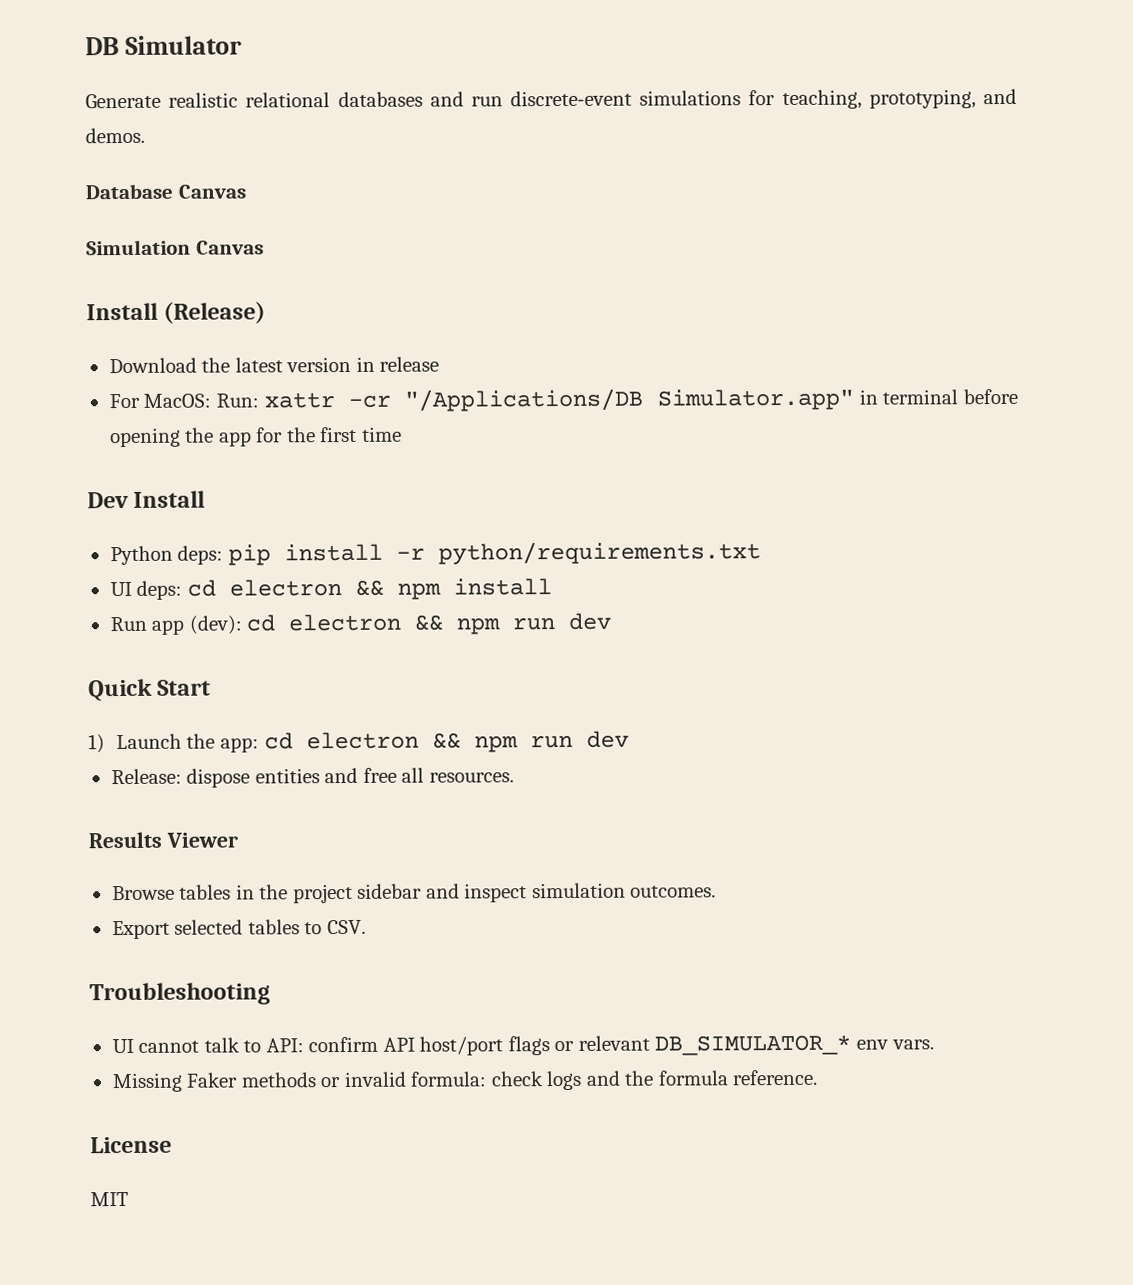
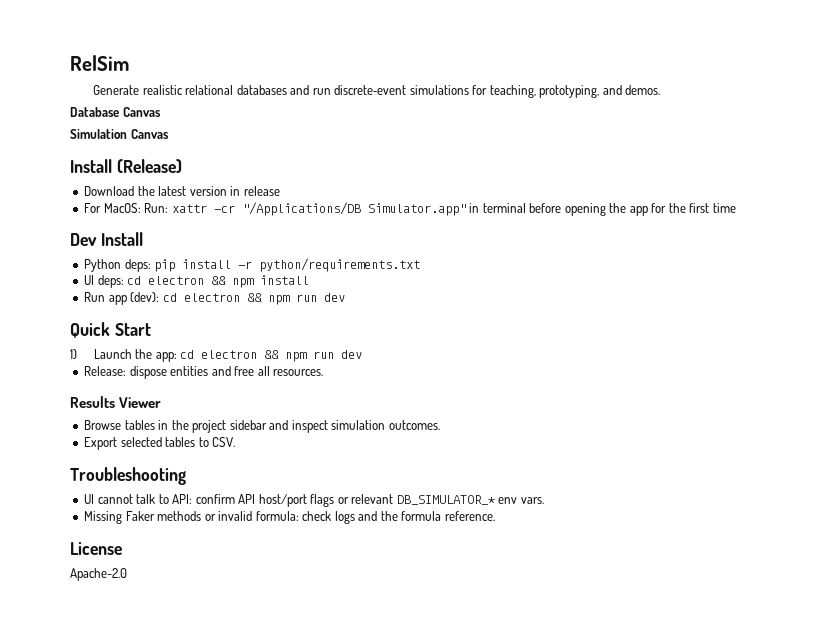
- DB Simulator
+ RelSim
- MIT
+ Apache-2.0

